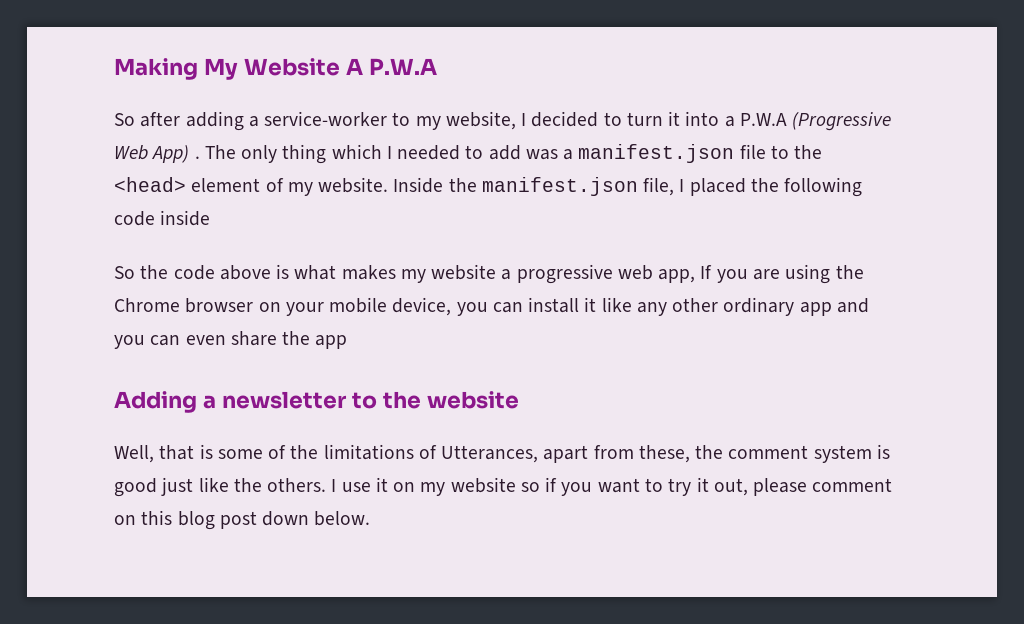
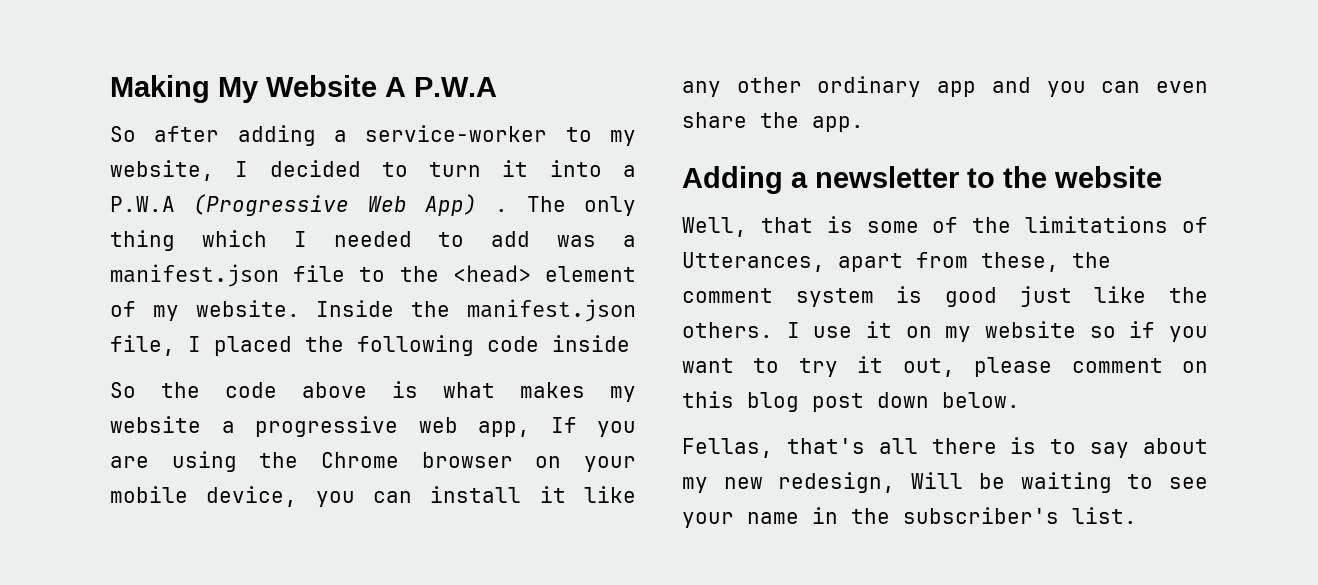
- So the code above is what makes my website a progressive web app, If you are using the Chrome browser on your mobile device, you can install it like any other ordinary app and you can even share the app
+ So the code above is what makes my website a progressive web app, If you are using the Chrome browser on your mobile device, you can install it like any other ordinary app and you can even share the app.
+ Fellas, that's all there is to say about my new redesign, Will be waiting to see your name in the subscriber's list.

